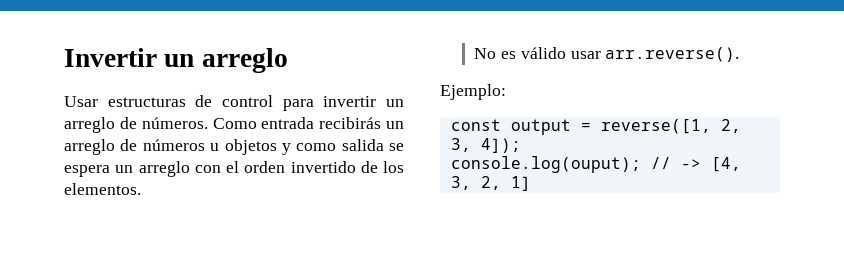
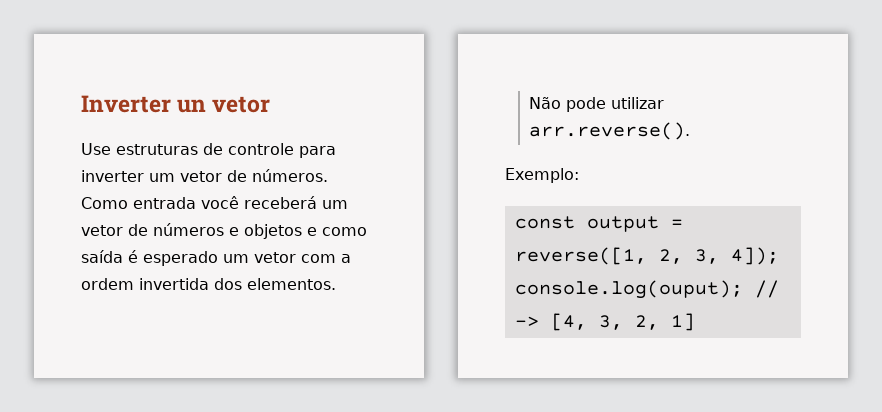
- Invertir un arreglo
- Usar estructuras de control para invertir un arreglo de números. Como entrada recibirás un arreglo de números u objetos y como salida se espera un arreglo con el orden invertido de los elementos.
- No es válido usar arr.reverse().
+ Inverter un vetor
+ Use estruturas de controle para inverter um vetor de números. Como entrada você receberá um vetor de números e objetos e como saída é esperado um vetor com a ordem invertida dos elementos.
+ Não pode utilizar arr.reverse().
- Ejemplo:
+ Exemplo:

